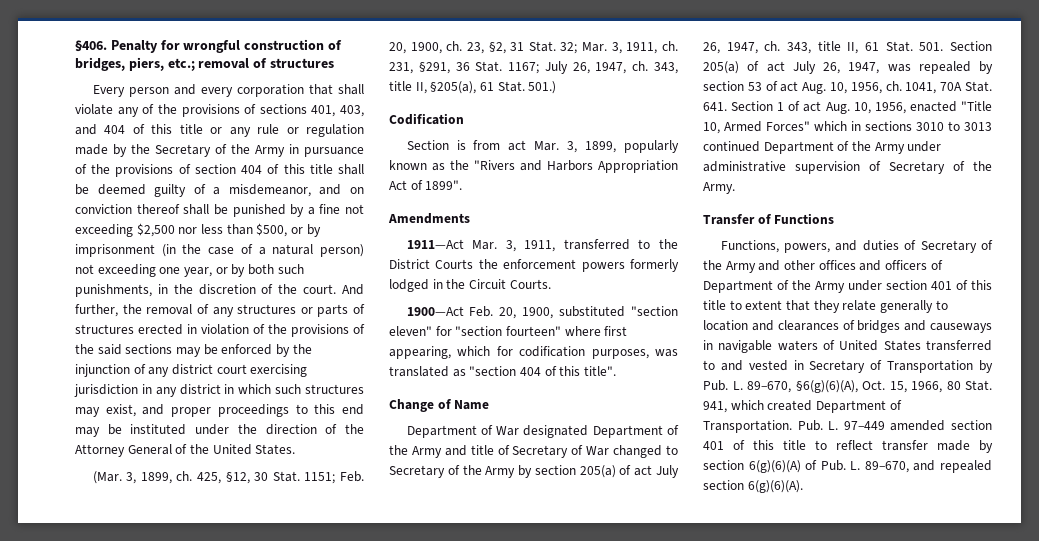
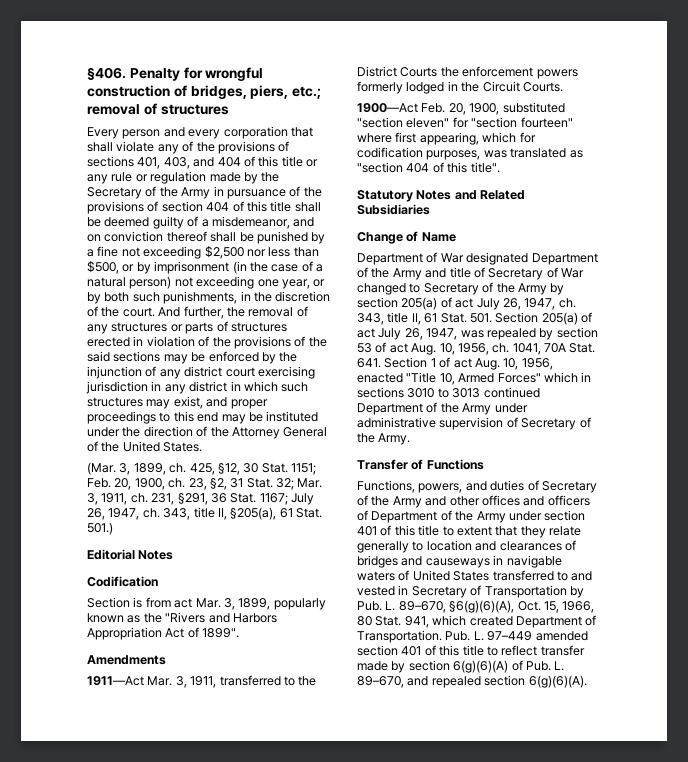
+ Editorial Notes
+ Statutory Notes and Related Subsidiaries

